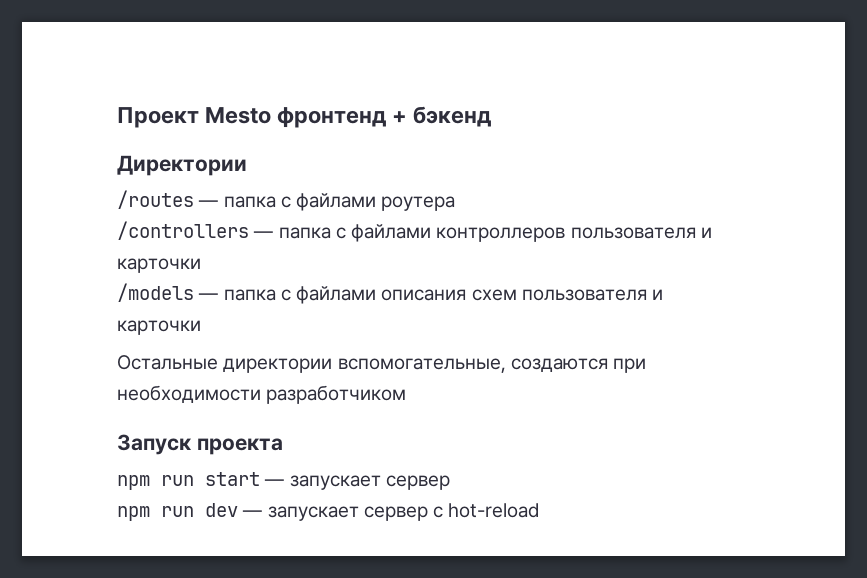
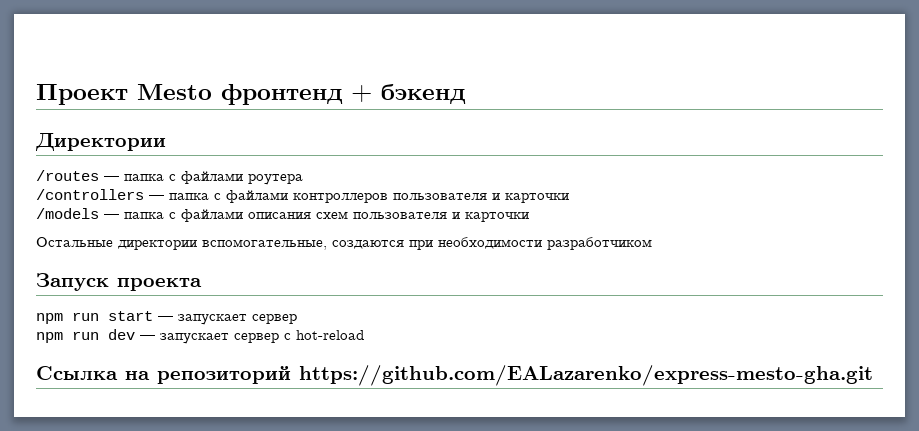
+ Ссылка на репозиторий https://github.com/EALazarenko/express-mesto-gha.git

